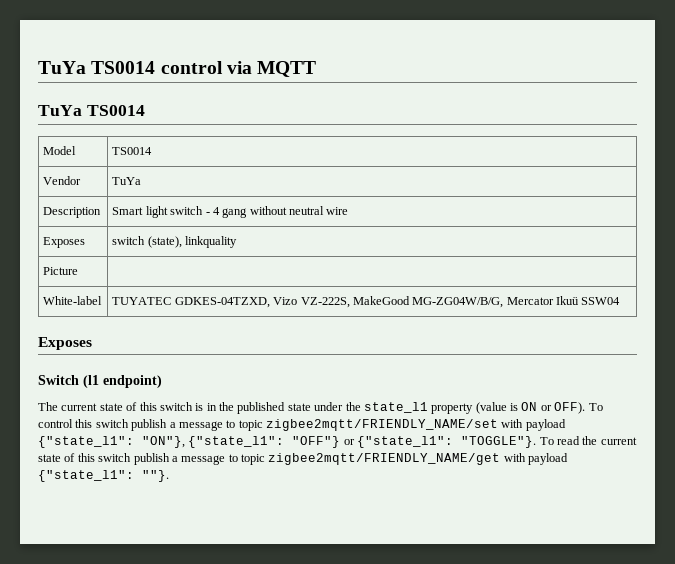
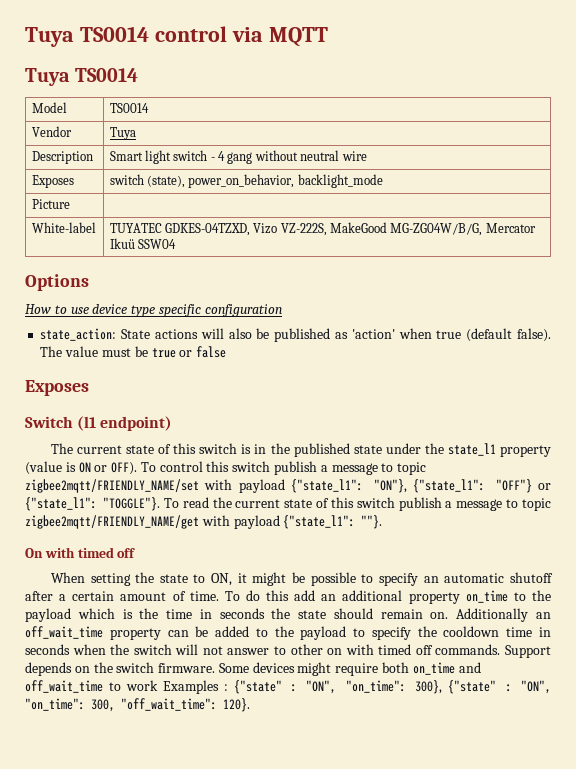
- TuYa TS0014 control via MQTT
- TuYa TS0014
+ Tuya TS0014 control via MQTT
+ Tuya TS0014
- Vendor | TuYa
+ Vendor | Tuya
- Exposes | switch (state), linkquality
+ Exposes | switch (state), power_on_behavior, backlight_mode
+ Options
+ How to use device type specific configuration
+ state_action: State actions will also be published as 'action' when true (default false). The value must be true or false
+ On with timed off
+ When setting the state to ON, it might be possible to specify an automatic shutoff after a certain amount of time. To do this add an additional property on_time to the payload which is the time in seconds the state should remain on. Additionally an off_wait_time property can be added to the payload to specify the cooldown time in seconds when the switch will not answer to other on with timed off commands. Support depends on the switch firmware. Some devices might require both on_time and off_wait_time to work Examples : {"state" : "ON", "on_time": 300}, {"state" : "ON", "on_time": 300, "off_wait_time": 120}.

